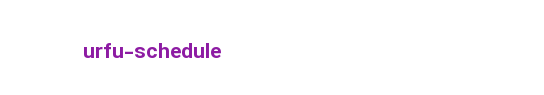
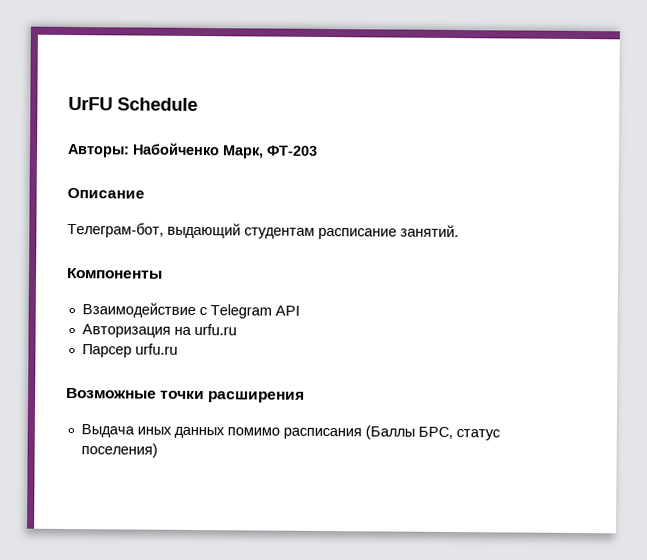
- urfu-schedule
+ UrFU Schedule
+ Авторы: Набойченко Марк, ФТ-203
+ Описание
+ Телеграм-бот, выдающий студентам расписание занятий.
+ Компоненты
+ Взаимодействие с Telegram API
+ Авторизация на urfu.ru
+ Парсер urfu.ru
+ Возможные точки расширения
+ Выдача иных данных помимо расписания (Баллы БРС, статус поселения)

